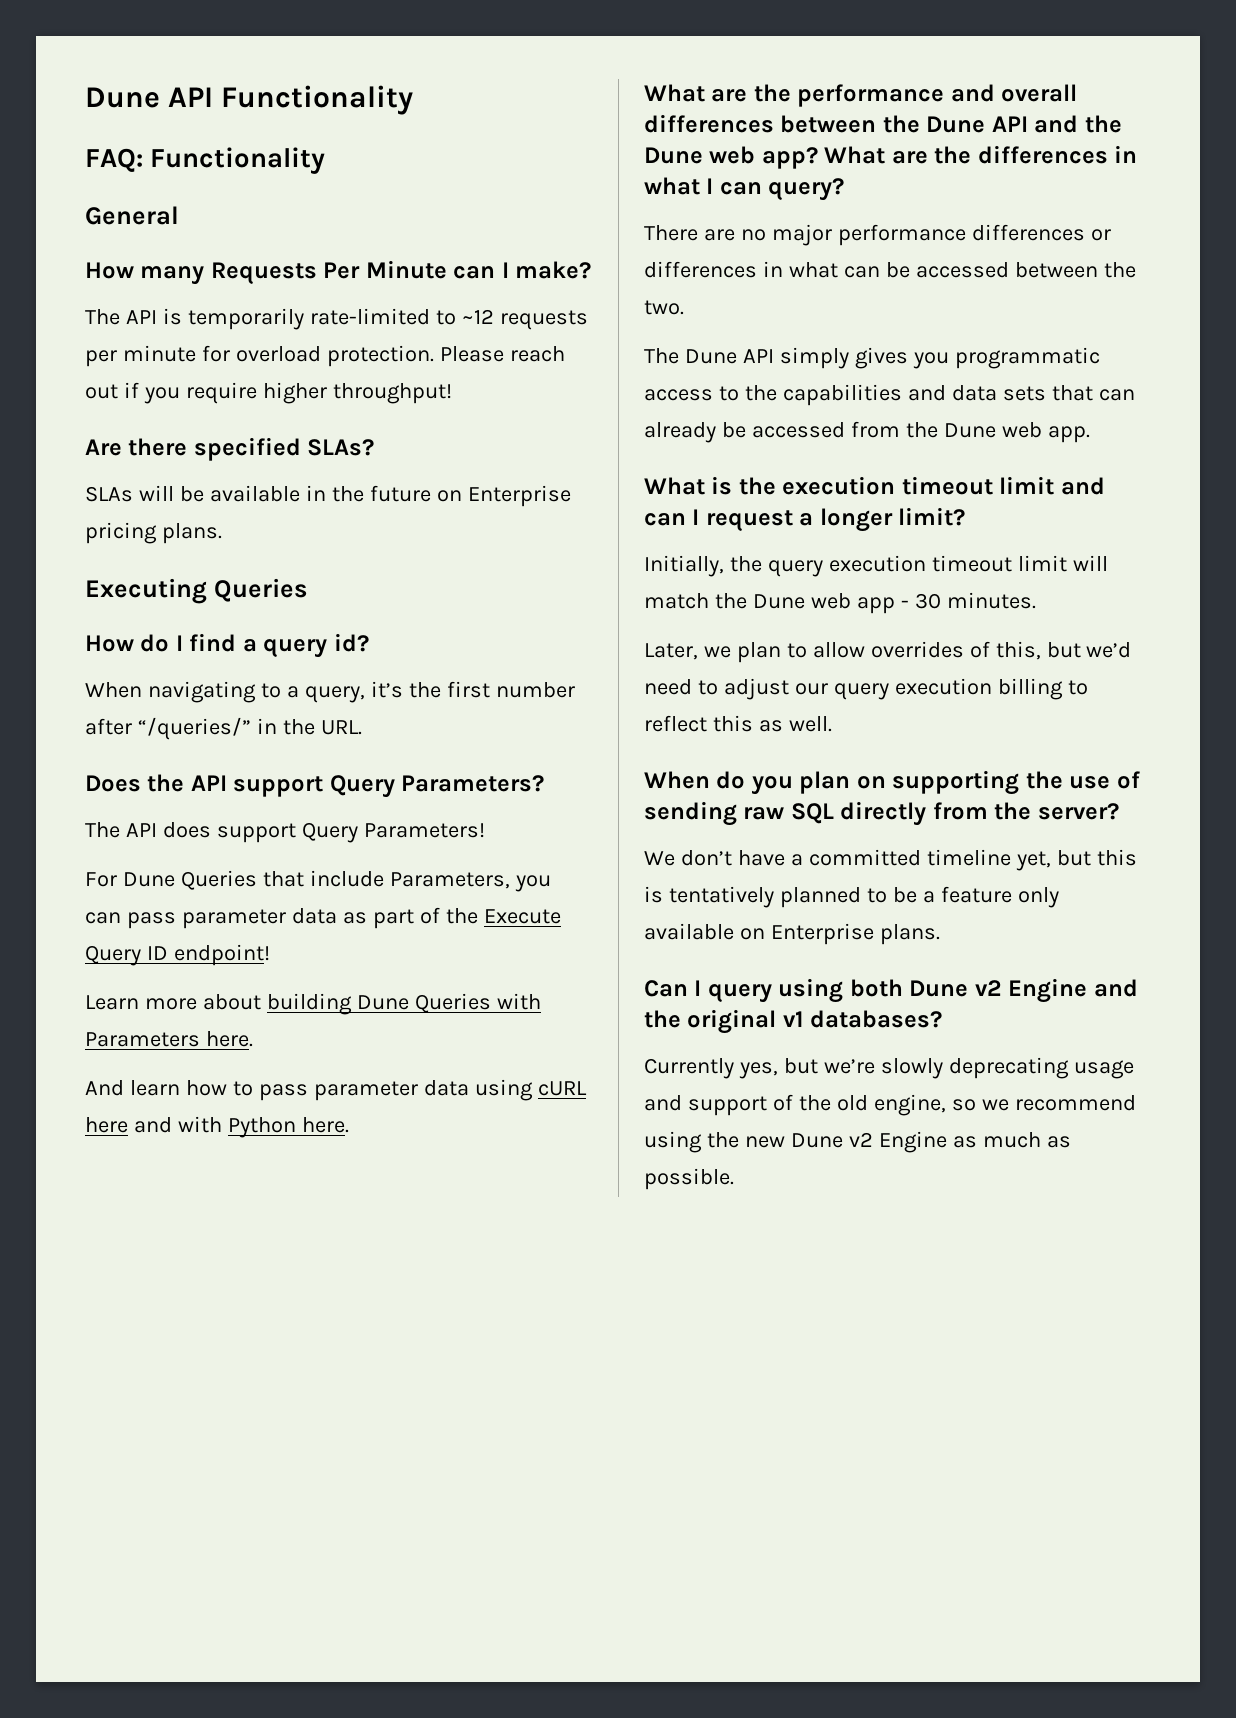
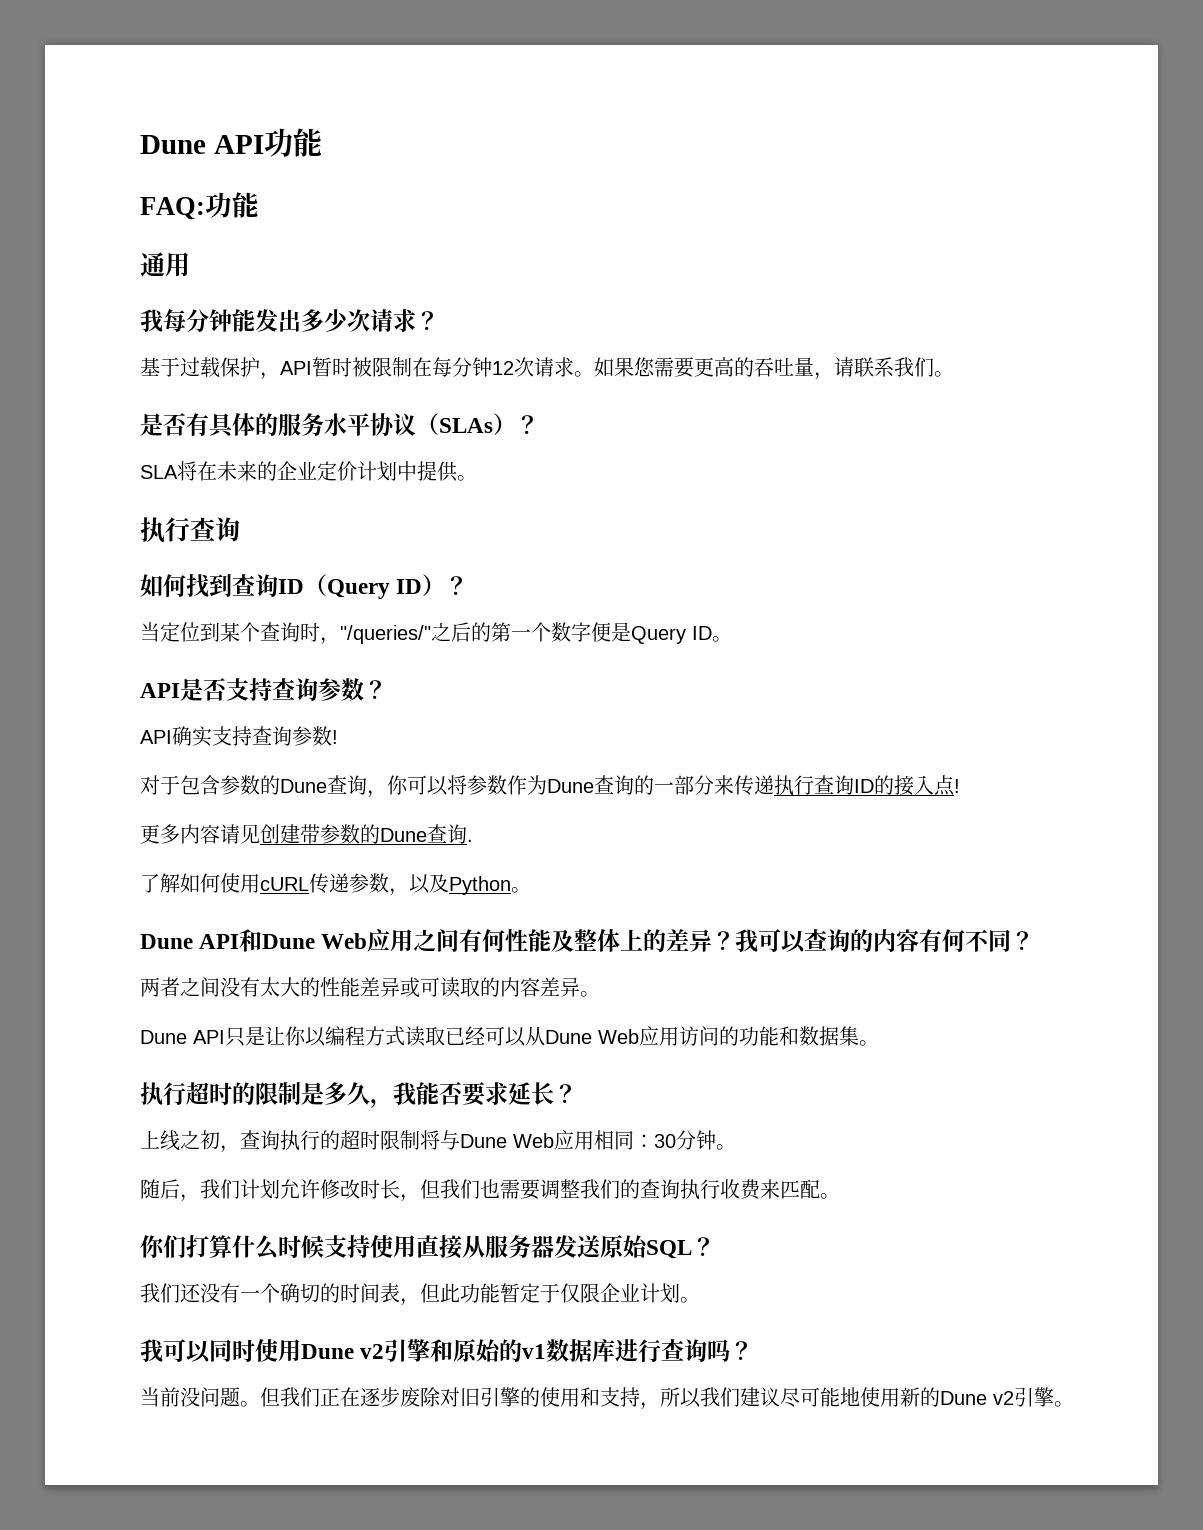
- Dune API Functionality
+ Dune API功能
- FAQ: Functionality
- General
- How many Requests Per Minute can I make?
- The API is temporarily rate-limited to ~12 requests per minute for overload protection. Please reach out if you require higher throughput!
- Are there specified SLAs?
- SLAs will be available in the future on Enterprise pricing plans.
- Executing Queries
- How do I find a query id?
- When navigating to a query, it’s the first number after “/queries/” in the URL.
- Does the API support Query Parameters?
- The API does support Query Parameters!
- For Dune Queries that include Parameters, you can pass parameter data as part of the Execute Query ID endpoint!
- Learn more about building Dune Queries with Parameters here.
- And learn how to pass parameter data using cURL here and with Python here.
- What are the performance and overall differences between the Dune API and the Dune web app? What are the differences in what I can query?
- There are no major performance differences or differences in what can be accessed between the two.
- The Dune API simply gives you programmatic access to the capabilities and data sets that can already be accessed from the Dune web app.
- What is the execution timeout limit and can I request a longer limit?
- Initially, the query execution timeout limit will match the Dune web app - 30 minutes.
- Later, we plan to allow overrides of this, but we’d need to adjust our query execution billing to reflect this as well.
- When do you plan on supporting the use of sending raw SQL directly from the server?
- We don’t have a committed timeline yet, but this is tentatively planned to be a feature only available on Enterprise plans.
- Can I query using both Dune v2 Engine and the original v1 databases?
- Currently yes, but we’re slowly deprecating usage and support of the old engine, so we recommend using the new Dune v2 Engine as much as possible.
+ FAQ:功能
+ 通用
+ 我每分钟能发出多少次请求？
+ 基于过载保护，API暂时被限制在每分钟12次请求。如果您需要更高的吞吐量，请联系我们。
+ 是否有具体的服务水平协议（SLAs）？
+ SLA将在未来的企业定价计划中提供。
+ 执行查询
+ 如何找到查询ID（Query ID）？
+ 当定位到某个查询时，"/queries/"之后的第一个数字便是Query ID。
+ API是否支持查询参数？
+ API确实支持查询参数!
+ 对于包含参数的Dune查询，你可以将参数作为Dune查询的一部分来传递执行查询ID的接入点!
+ 更多内容请见创建带参数的Dune查询.
+ 了解如何使用cURL传递参数，以及Python。
+ Dune API和Dune Web应用之间有何性能及整体上的差异？我可以查询的内容有何不同？
+ 两者之间没有太大的性能差异或可读取的内容差异。
+ Dune API只是让你以编程方式读取已经可以从Dune Web应用访问的功能和数据集。
+ 执行超时的限制是多久，我能否要求延长？
+ 上线之初，查询执行的超时限制将与Dune Web应用相同：30分钟。
+ 随后，我们计划允许修改时长，但我们也需要调整我们的查询执行收费来匹配。
+ 你们打算什么时候支持使用直接从服务器发送原始SQL？
+ 我们还没有一个确切的时间表，但此功能暂定于仅限企业计划。
+ 我可以同时使用Dune v2引擎和原始的v1数据库进行查询吗？
+ 当前没问题。但我们正在逐步废除对旧引擎的使用和支持，所以我们建议尽可能地使用新的Dune v2引擎。

